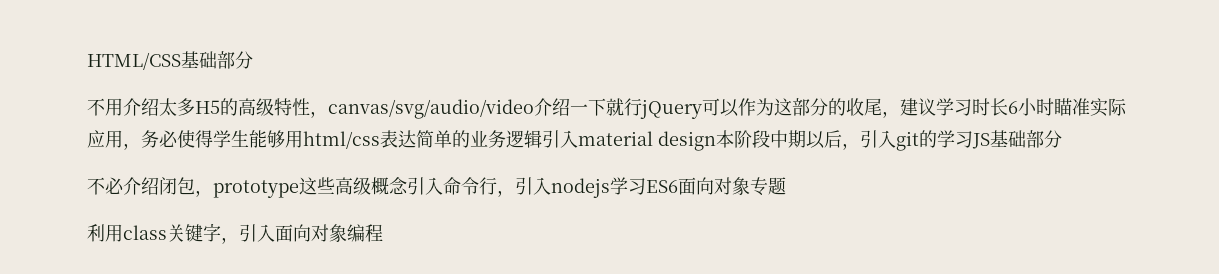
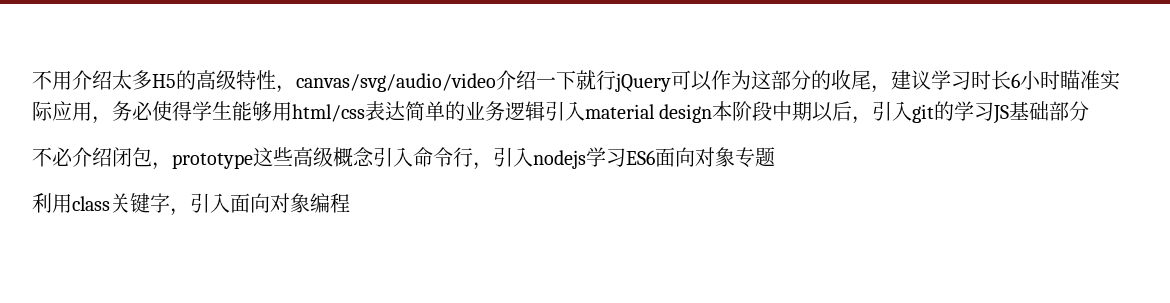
- HTML/CSS基础部分

